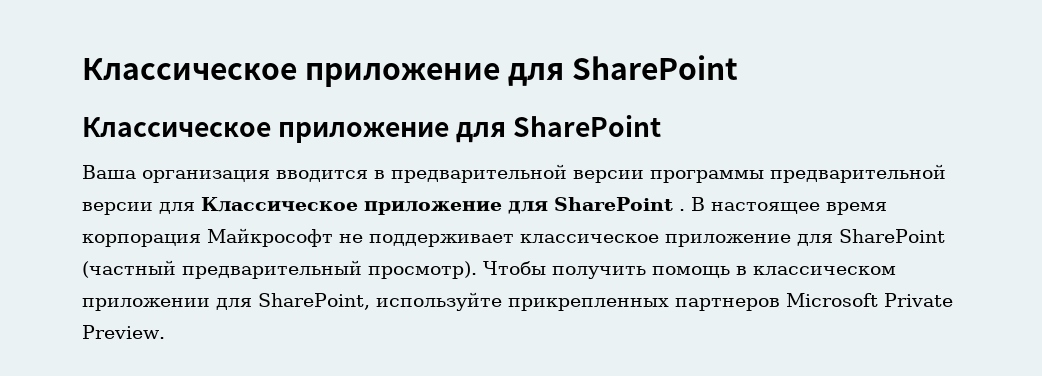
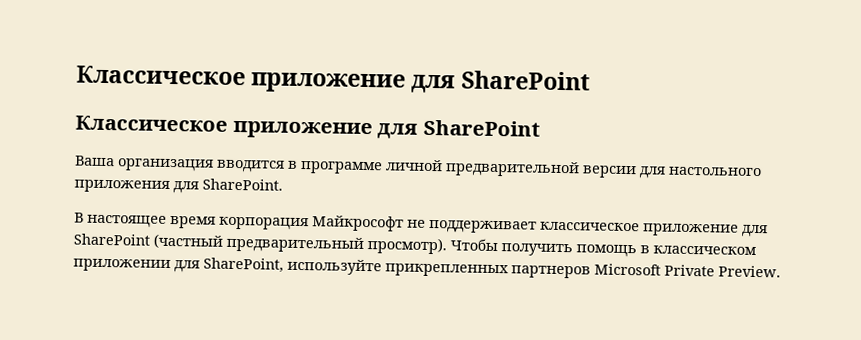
- Ваша организация вводится в предварительной версии программы предварительной версии для Классическое приложение для SharePoint . В настоящее время корпорация Майкрософт не поддерживает классическое приложение для SharePoint (частный предварительный просмотр).
+ Ваша организация вводится в программе личной предварительной версии для настольного приложения для SharePoint.
+ В настоящее время корпорация Майкрософт не поддерживает классическое приложение для SharePoint (частный предварительный просмотр).

